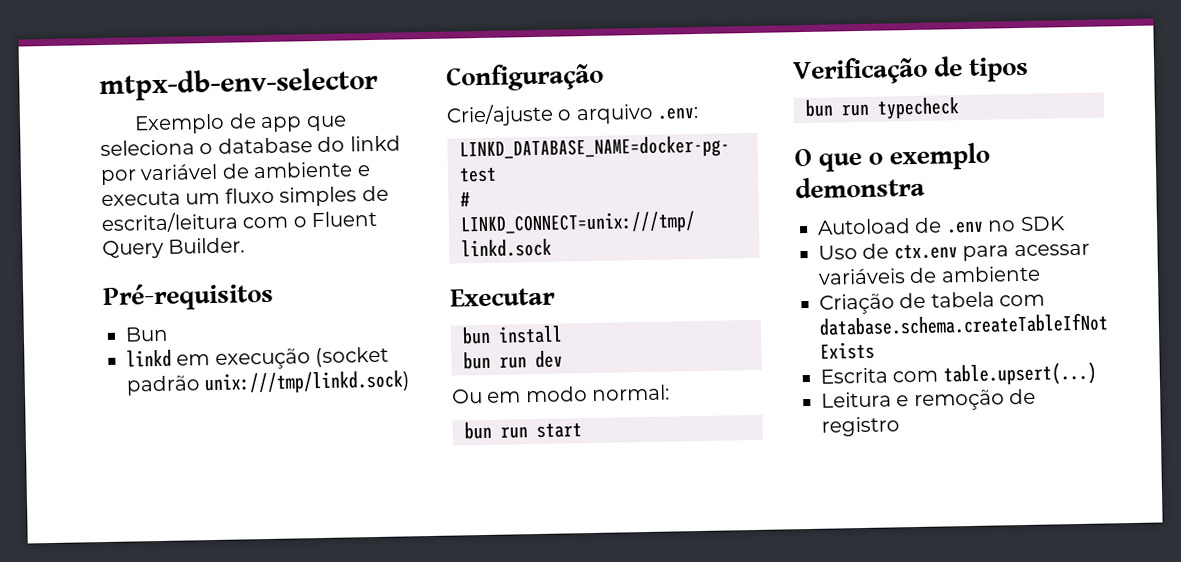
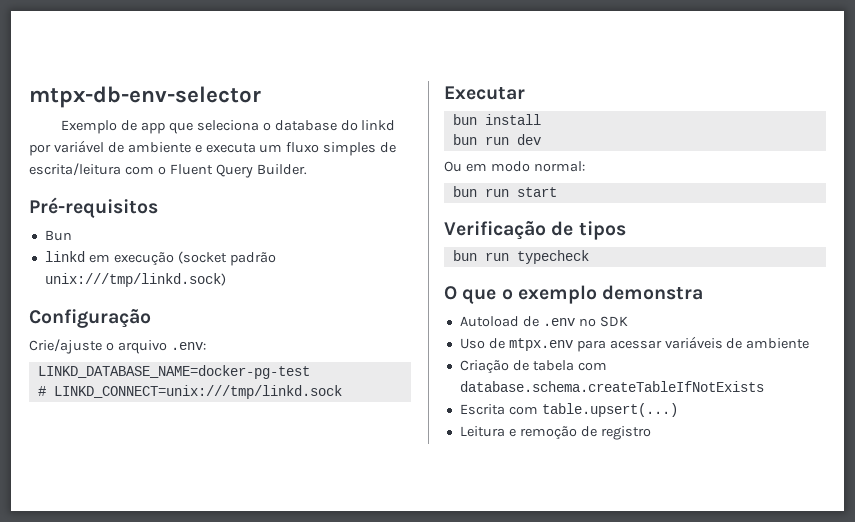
- Uso de ctx.env para acessar variáveis de ambiente
+ Uso de mtpx.env para acessar variáveis de ambiente

